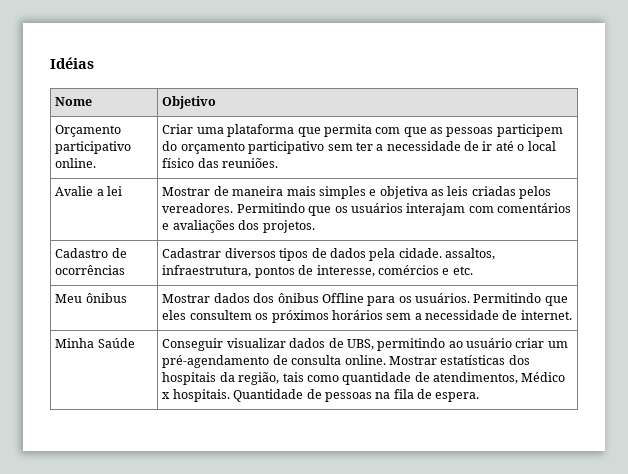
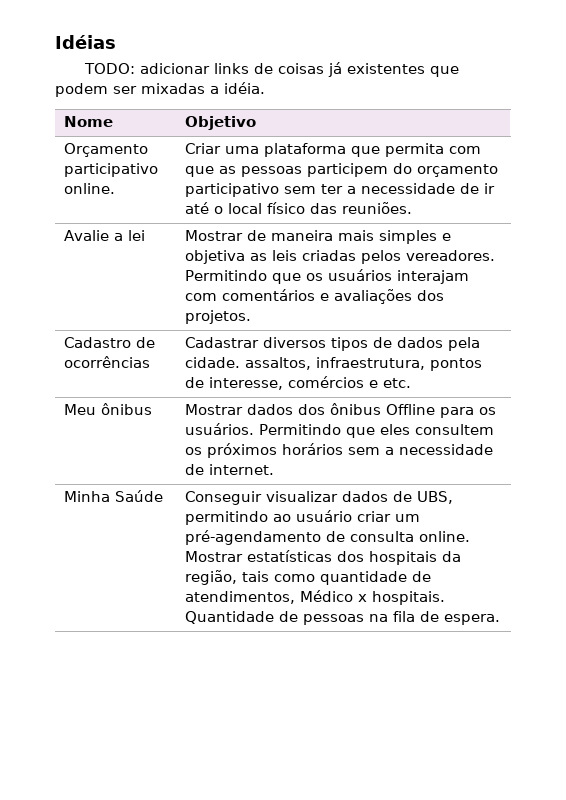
+ TODO: adicionar links de coisas já existentes que podem ser mixadas a idéia.

